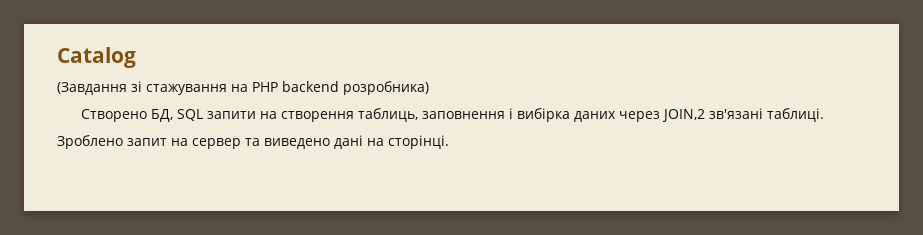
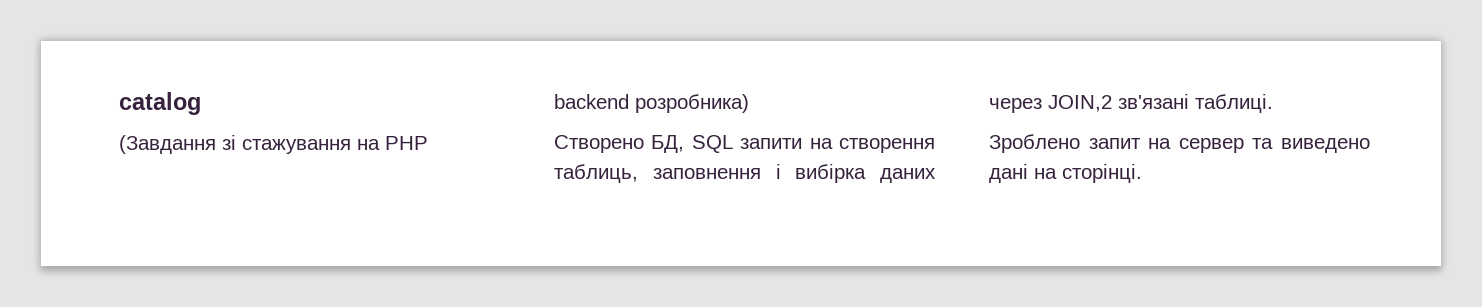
- Catalog
+ catalog

